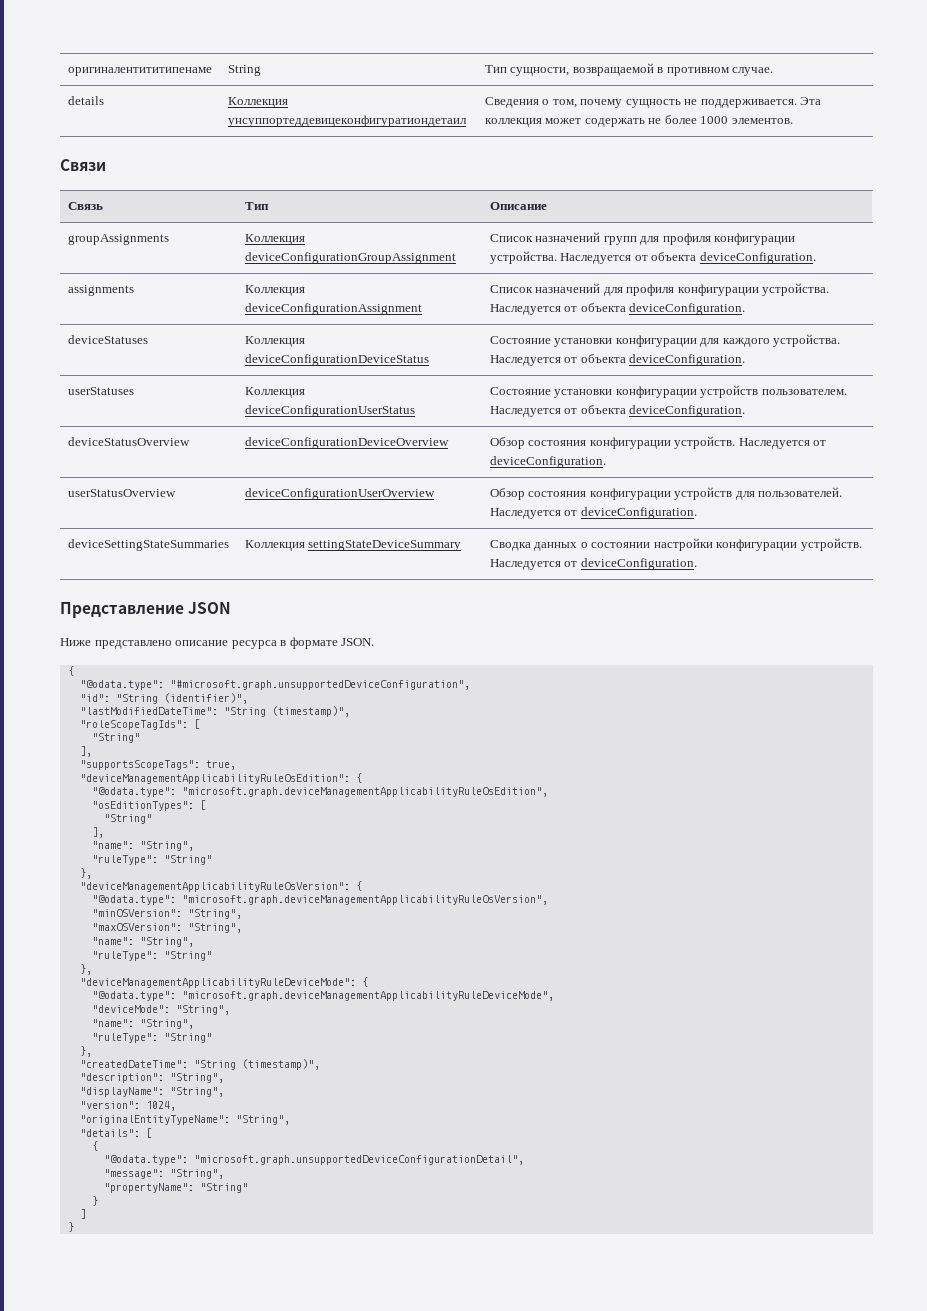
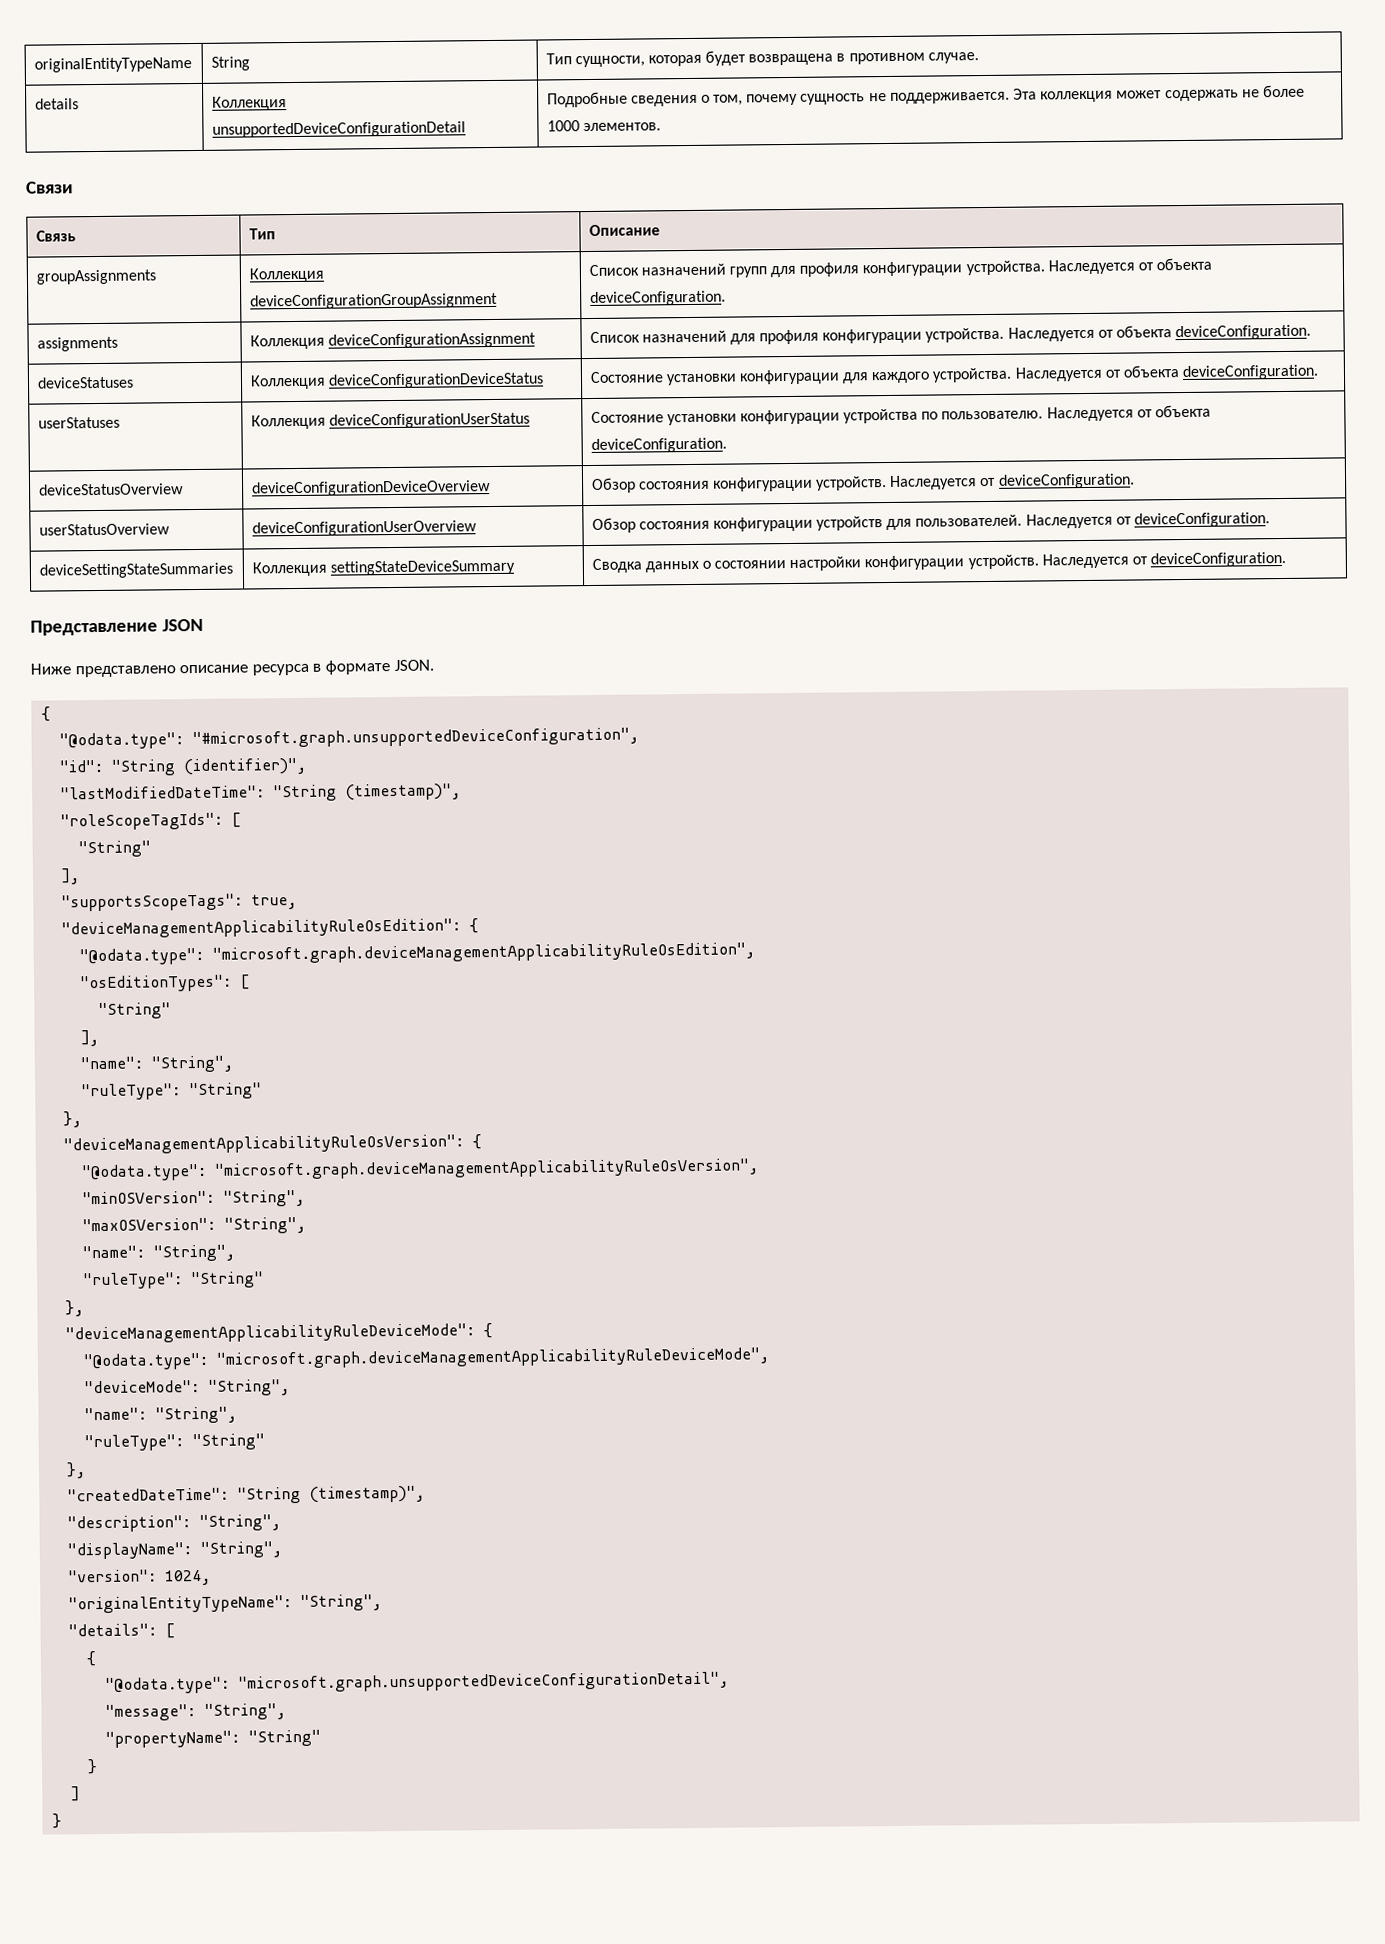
- оригиналентититипенаме | String | Тип сущности, возвращаемой в противном случае.
+ originalEntityTypeName | String | Тип сущности, которая будет возвращена в противном случае.
- details | Коллекция унсуппортеддевицеконфигуратиондетаил | Сведения о том, почему сущность не поддерживается. Эта коллекция может содержать не более 1000 элементов.
+ details | Коллекция unsupportedDeviceConfigurationDetail | Подробные сведения о том, почему сущность не поддерживается. Эта коллекция может содержать не более 1000 элементов.
- userStatuses | Коллекция deviceConfigurationUserStatus | Состояние установки конфигурации устройств пользователем. Наследуется от объекта deviceConfiguration.
+ userStatuses | Коллекция deviceConfigurationUserStatus | Состояние установки конфигурации устройства по пользователю. Наследуется от объекта deviceConfiguration.

